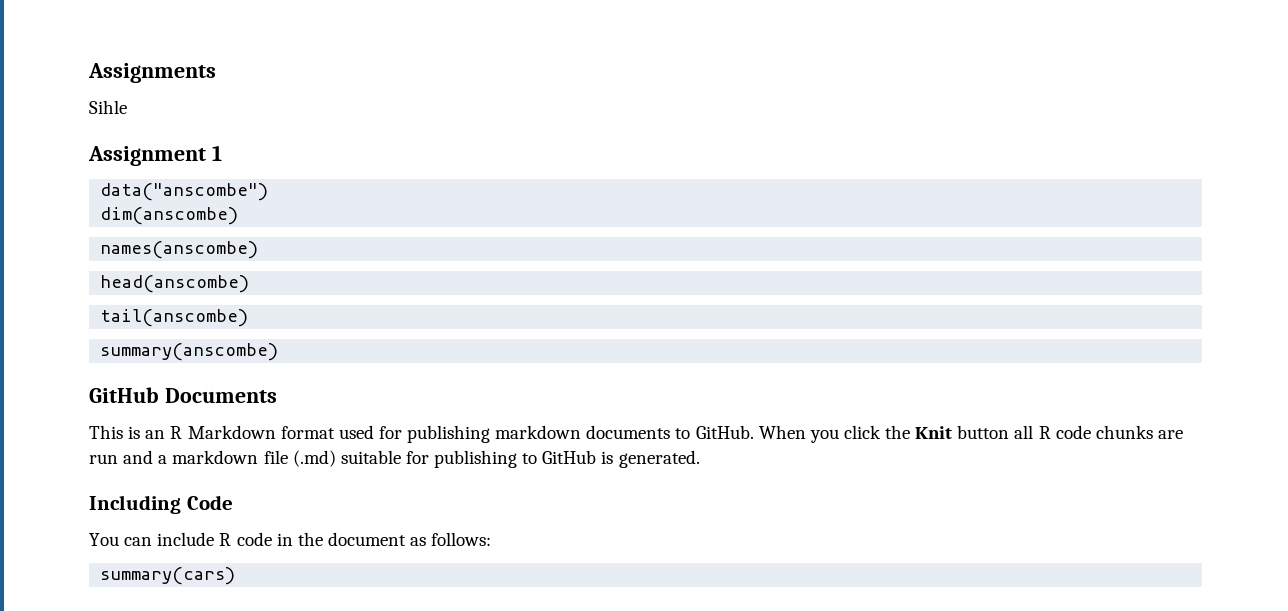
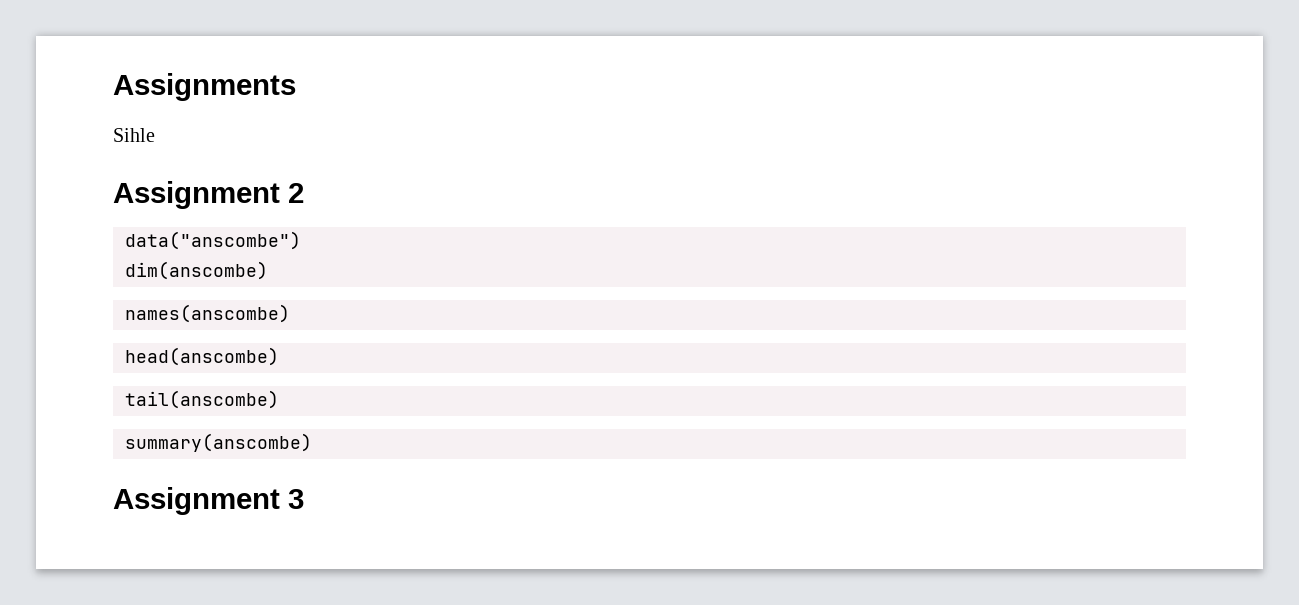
- Assignment 1
+ Assignment 2
- GitHub Documents
- This is an R Markdown format used for publishing markdown documents to GitHub. When you click the Knit button all R code chunks are run and a markdown file (.md) suitable for publishing to GitHub is generated.
- Including Code
- You can include R code in the document as follows:
- summary(cars)
+ Assignment 3

